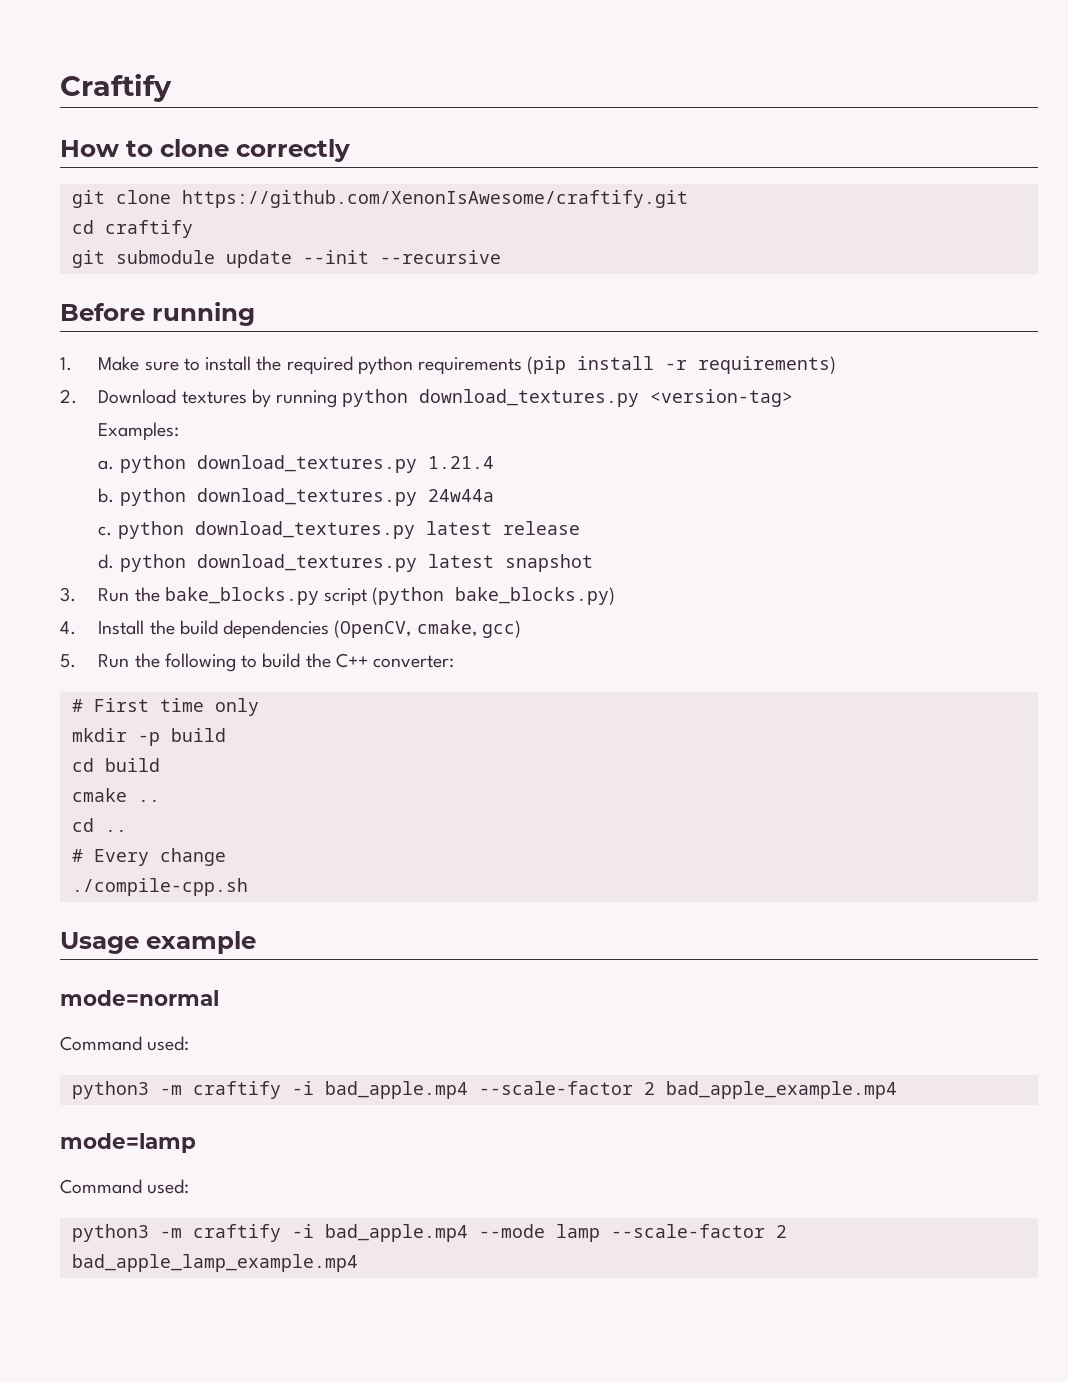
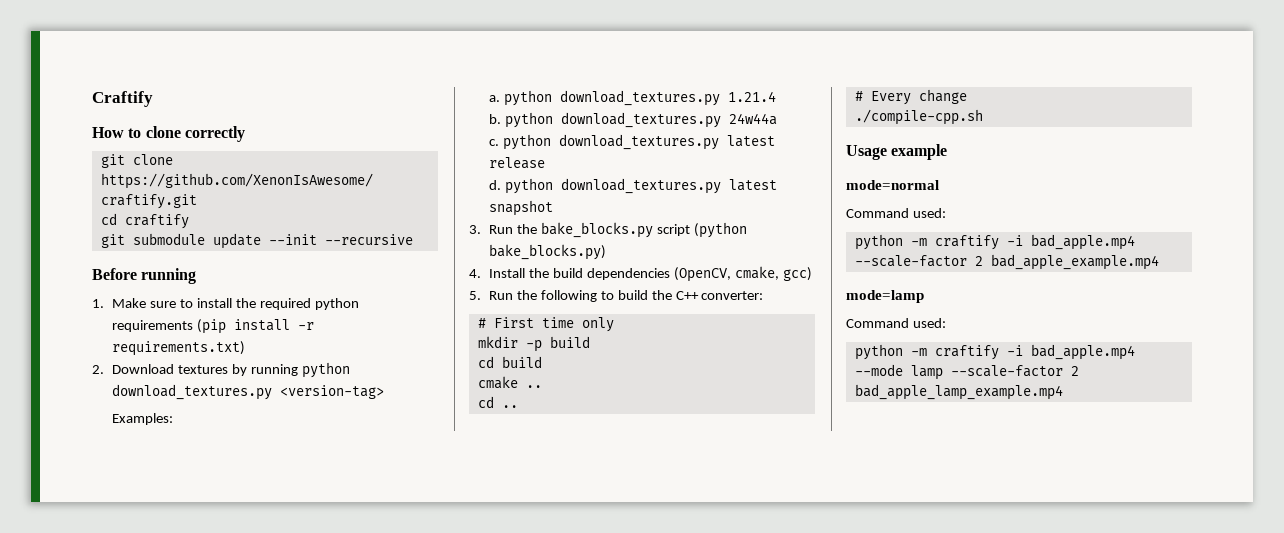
- 1. Make sure to install the required python requirements (pip install -r requirements)
+ 1. Make sure to install the required python requirements (pip install -r requirements.txt)
- python3 -m craftify -i bad_apple.mp4 --scale-factor 2 bad_apple_example.mp4
+ python -m craftify -i bad_apple.mp4 --scale-factor 2 bad_apple_example.mp4
- python3 -m craftify -i bad_apple.mp4 --mode lamp --scale-factor 2 bad_apple_lamp_example.mp4
+ python -m craftify -i bad_apple.mp4 --mode lamp --scale-factor 2 bad_apple_lamp_example.mp4

